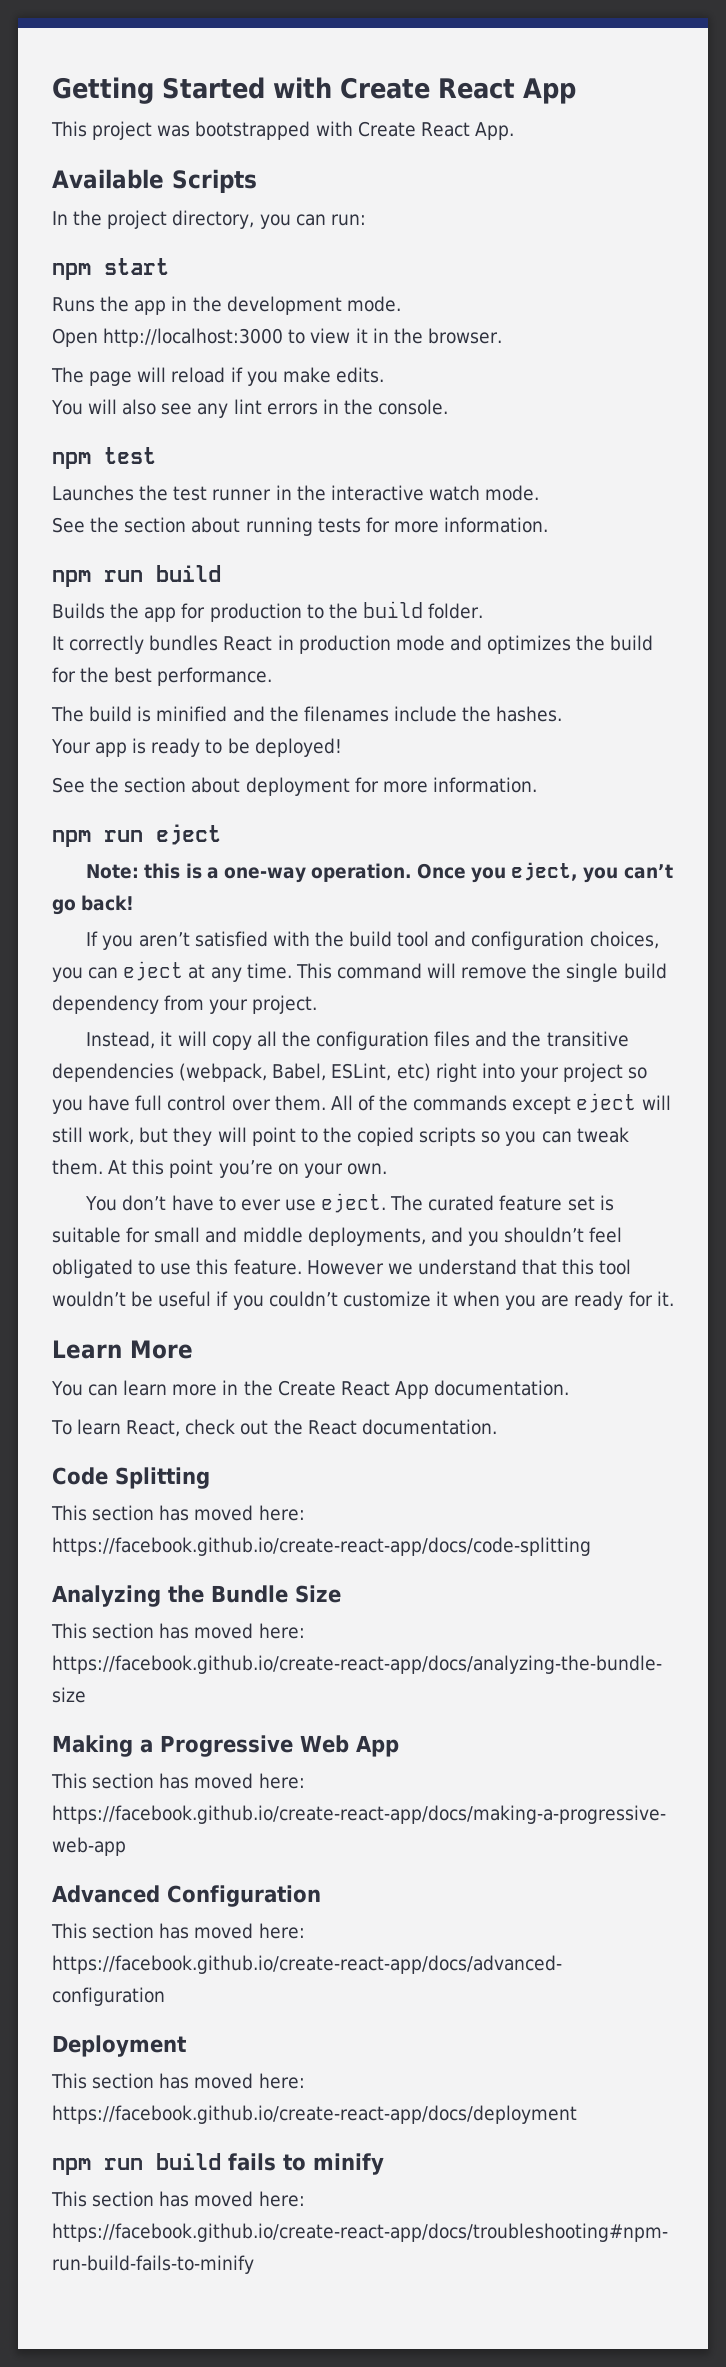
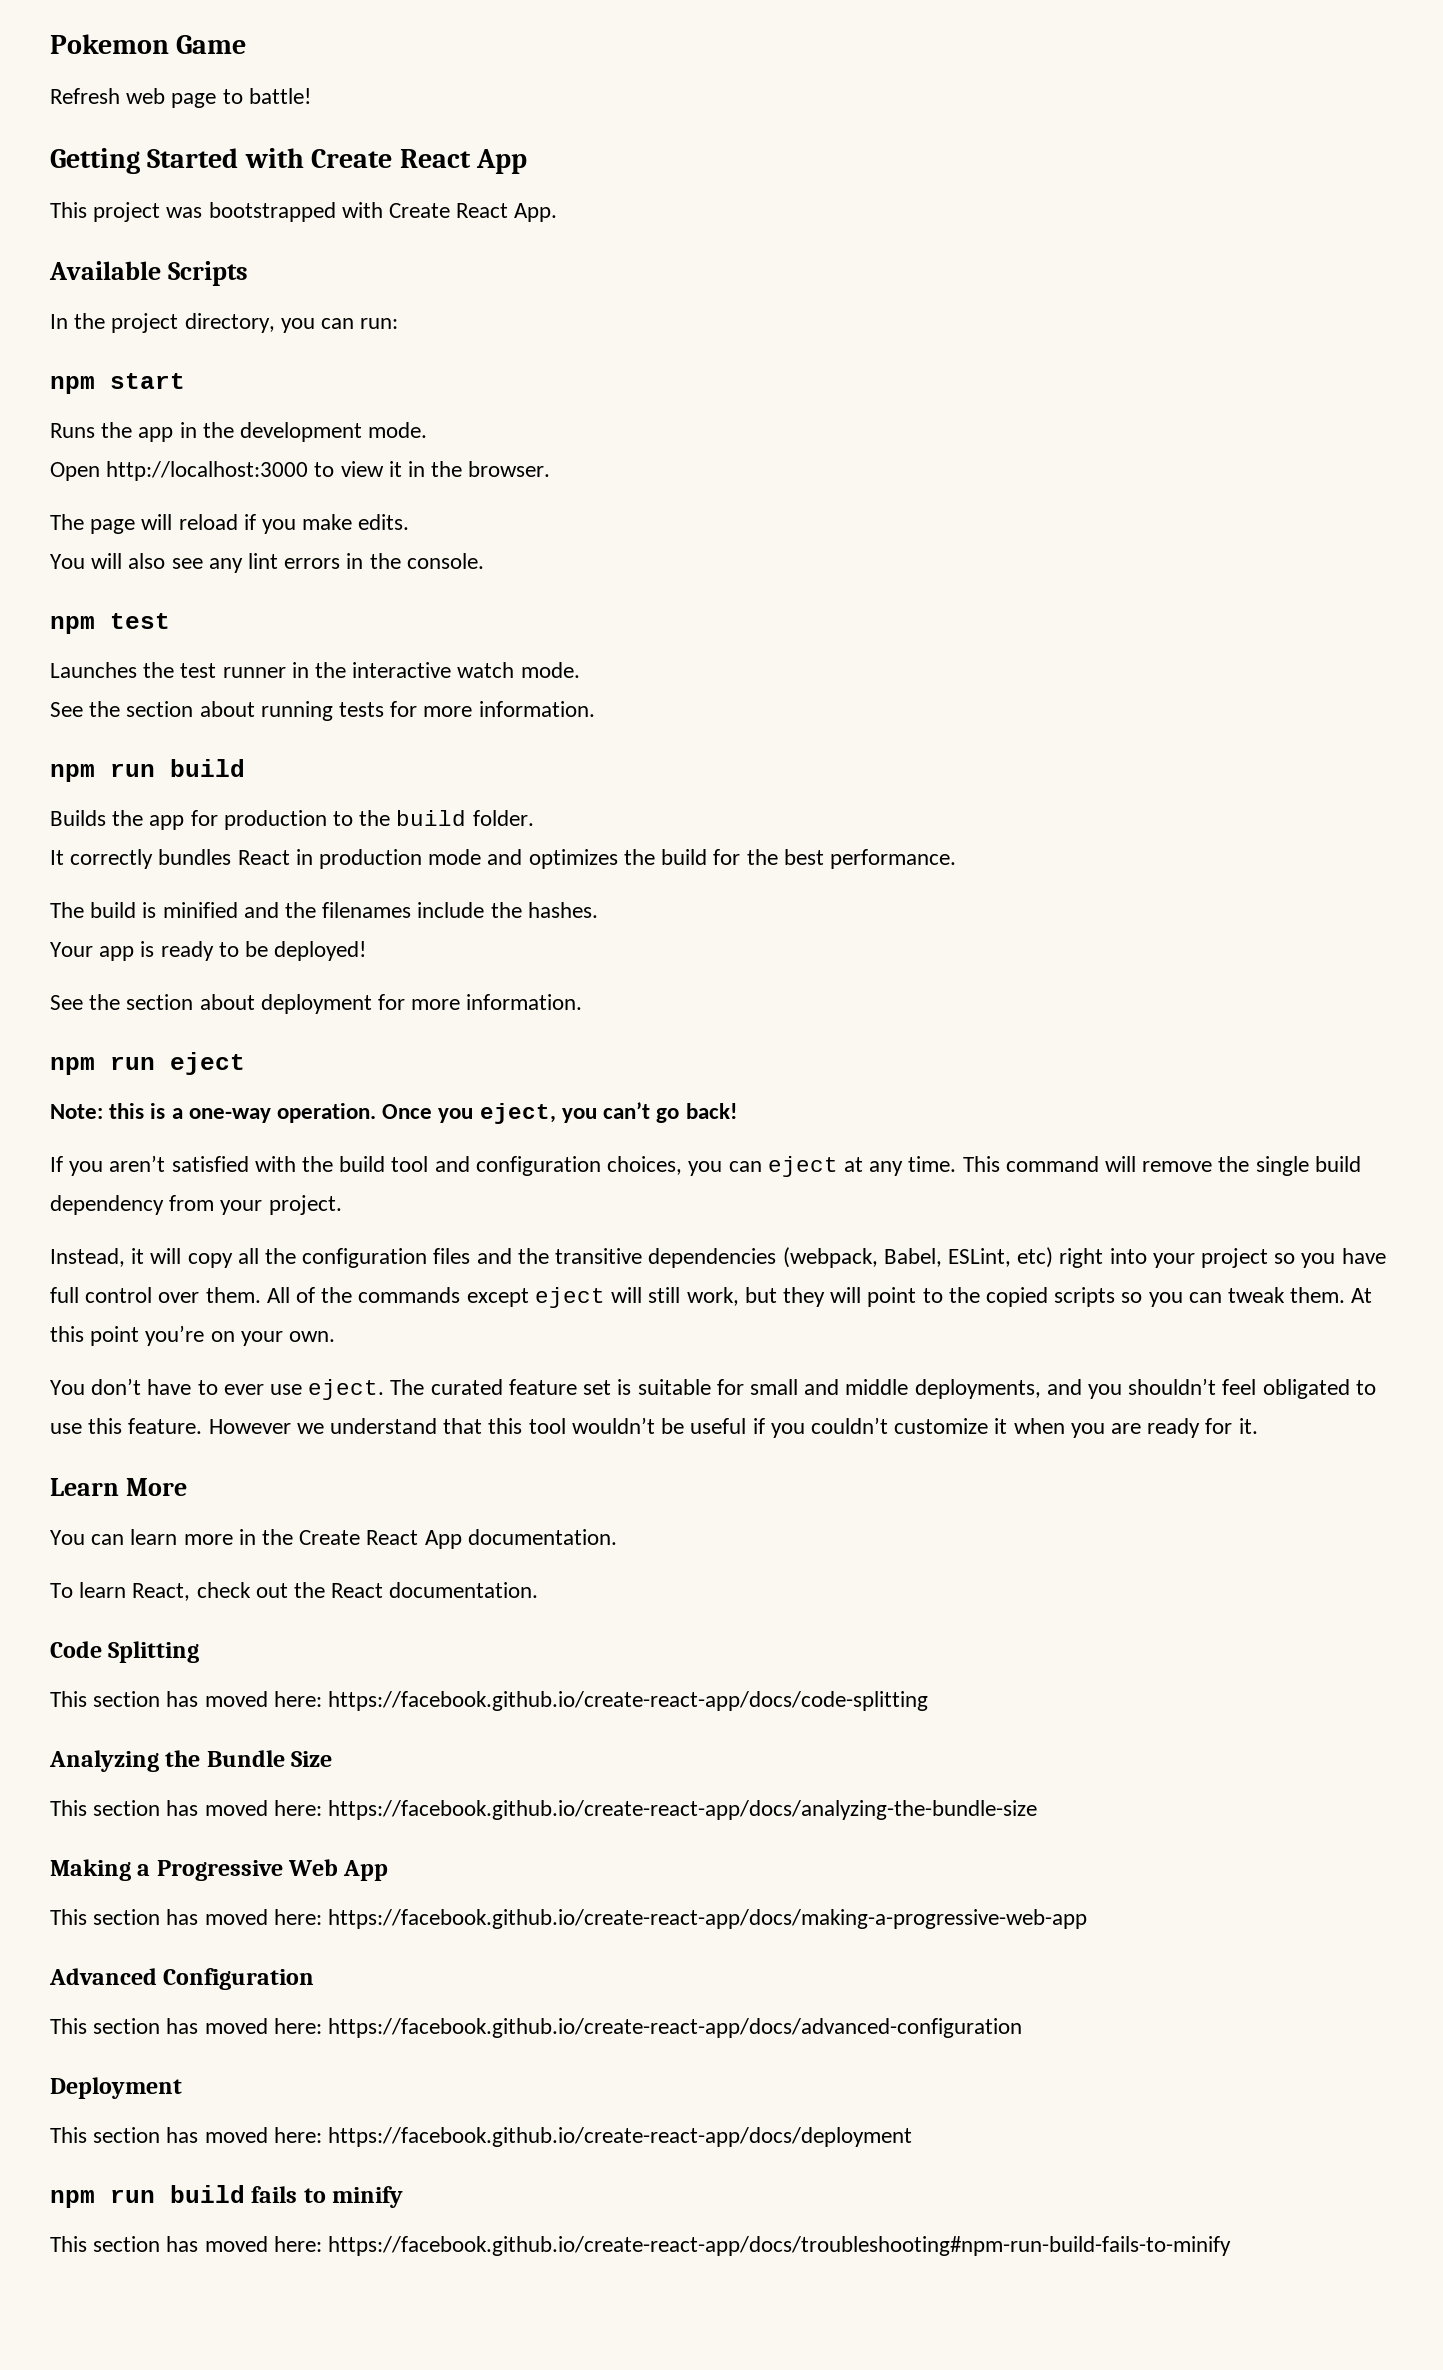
+ Pokemon Game
+ Refresh web page to battle!

